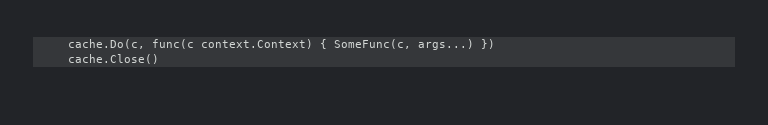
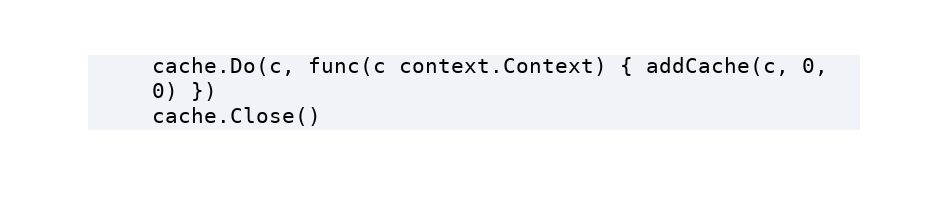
- cache.Do(c, func(c context.Context) { SomeFunc(c, args...) })
+ cache.Do(c, func(c context.Context) { addCache(c, 0, 0) })

